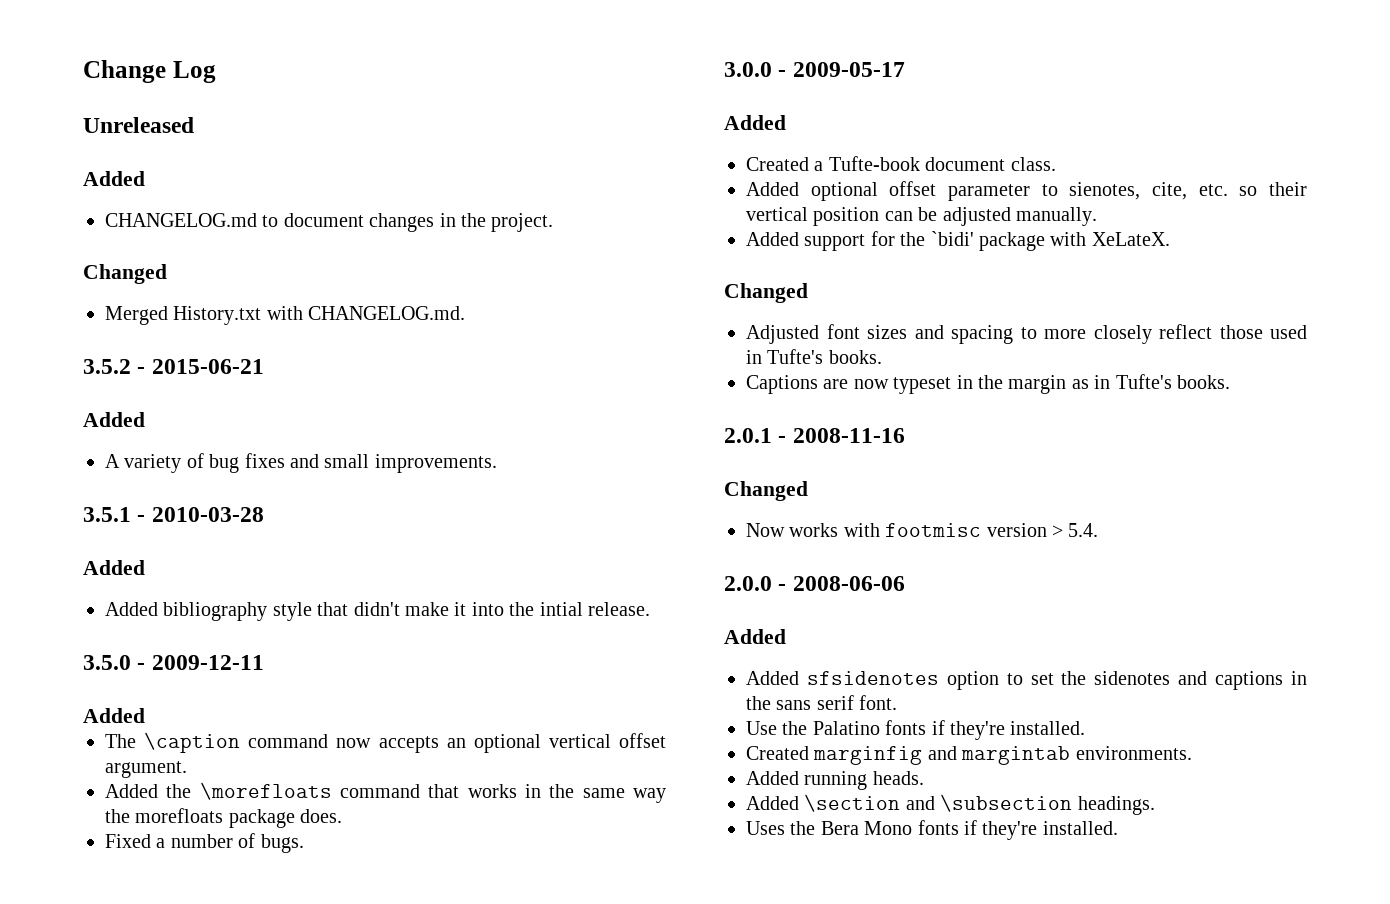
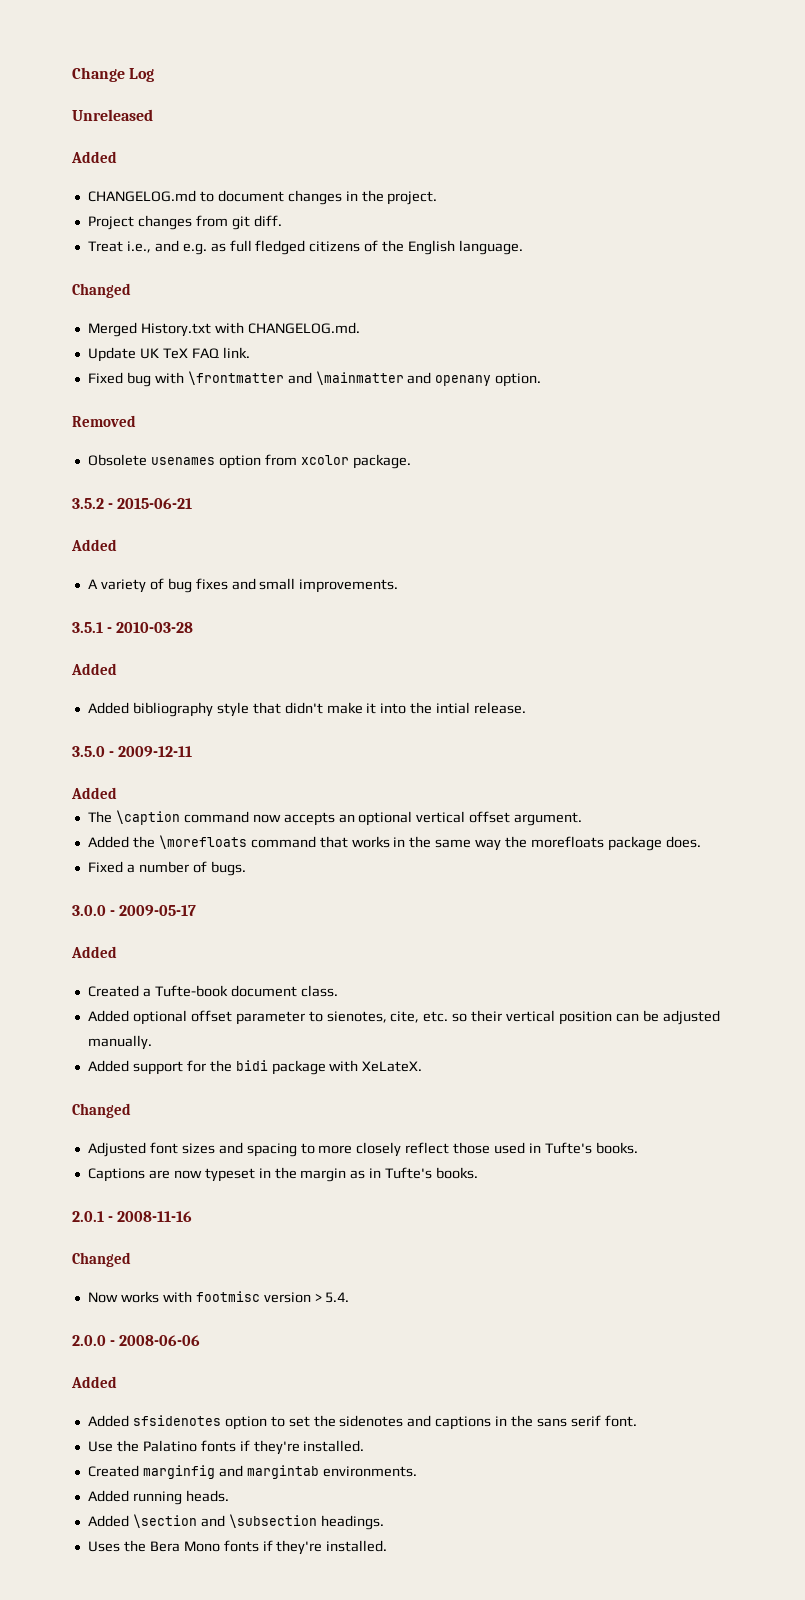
+ Project changes from git diff.
+ Treat i.e., and e.g. as full fledged citizens of the English language.
+ Update UK TeX FAQ link.
+ Fixed bug with \frontmatter and \mainmatter and openany option.
+ Removed
+ Obsolete usenames option from xcolor package.
- Added support for the `bidi' package with XeLateX.
+ Added support for the bidi package with XeLateX.

